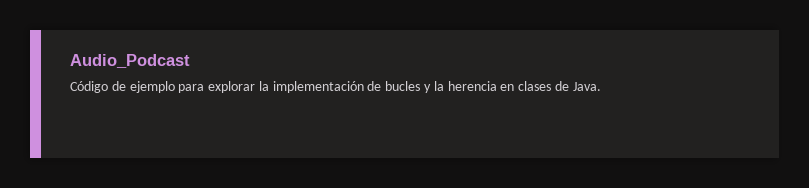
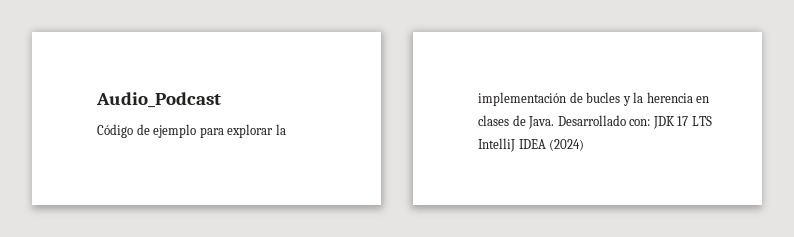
+ Desarrollado con: JDK 17 LTS IntelliJ IDEA (2024)

